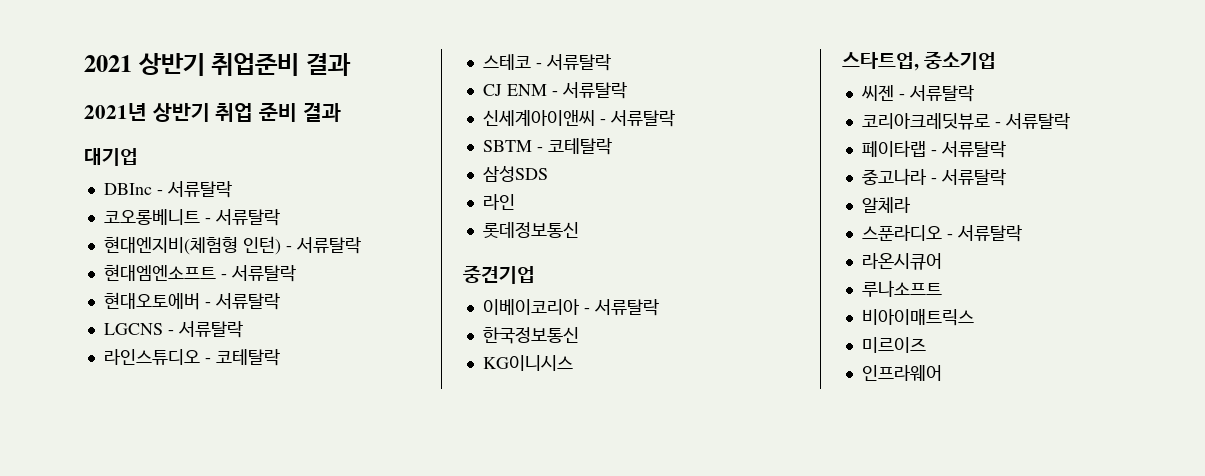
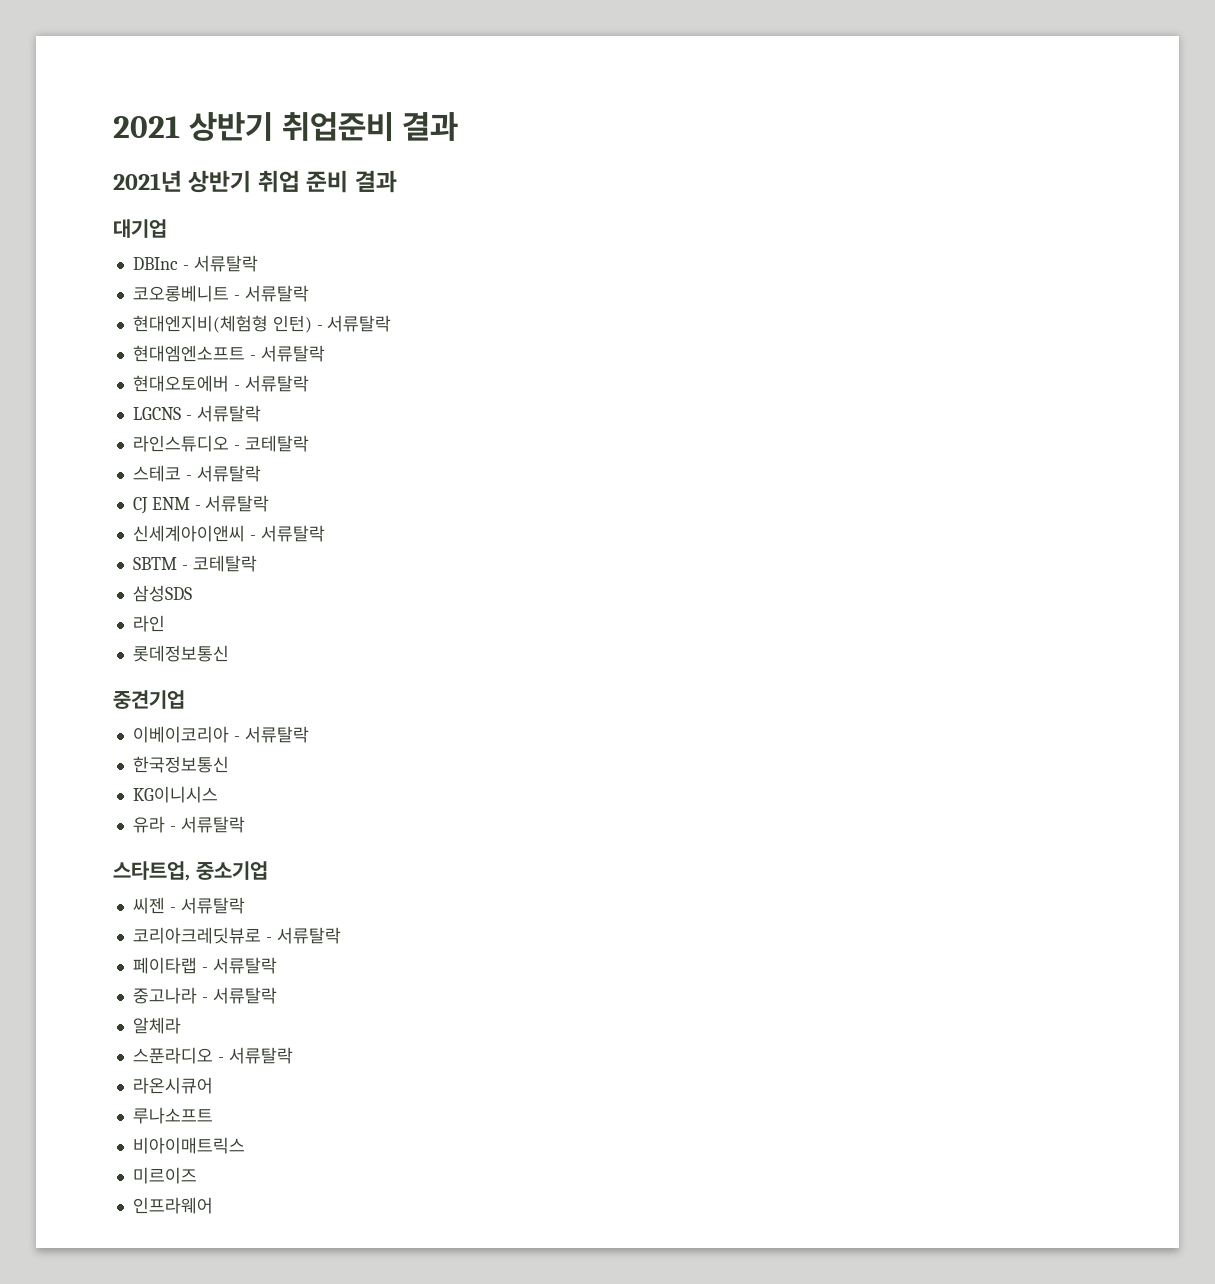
+ 유라 - 서류탈락

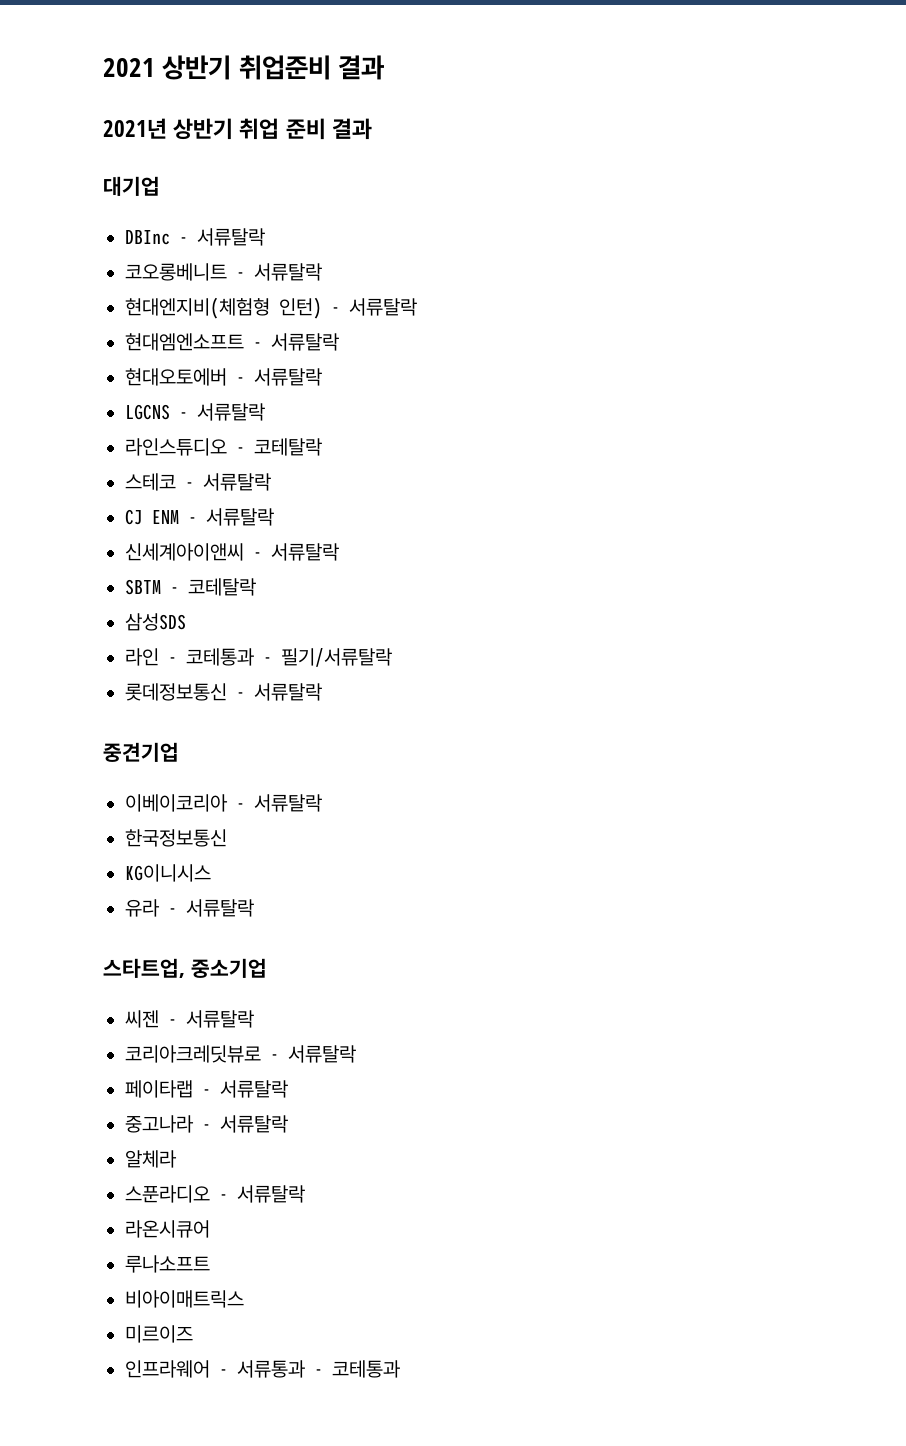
- 라인
+ 라인 - 코테통과 - 필기/서류탈락
- 롯데정보통신
+ 롯데정보통신 - 서류탈락
- 인프라웨어
+ 인프라웨어 - 서류통과 - 코테통과

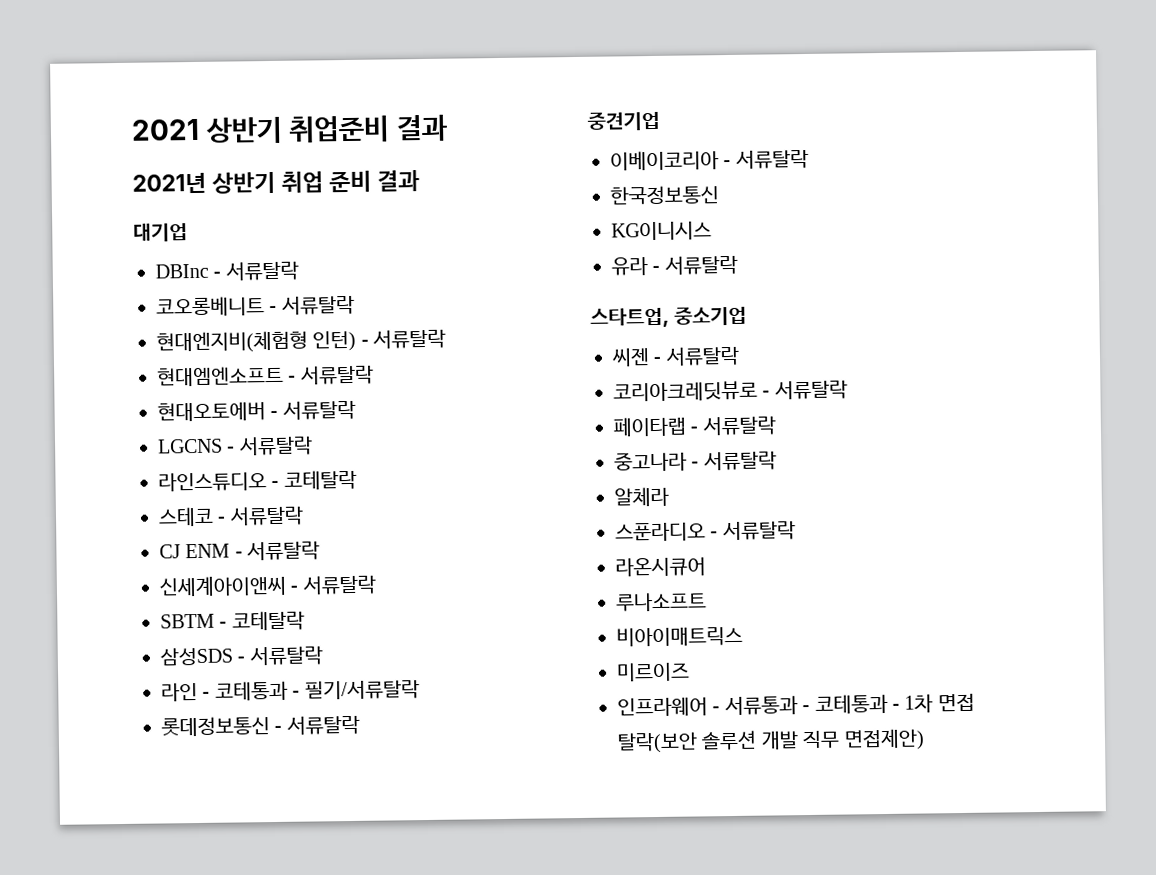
- 삼성SDS
+ 삼성SDS - 서류탈락
- 인프라웨어 - 서류통과 - 코테통과
+ 인프라웨어 - 서류통과 - 코테통과 - 1차 면접 탈락(보안 솔루션 개발 직무 면접제안)

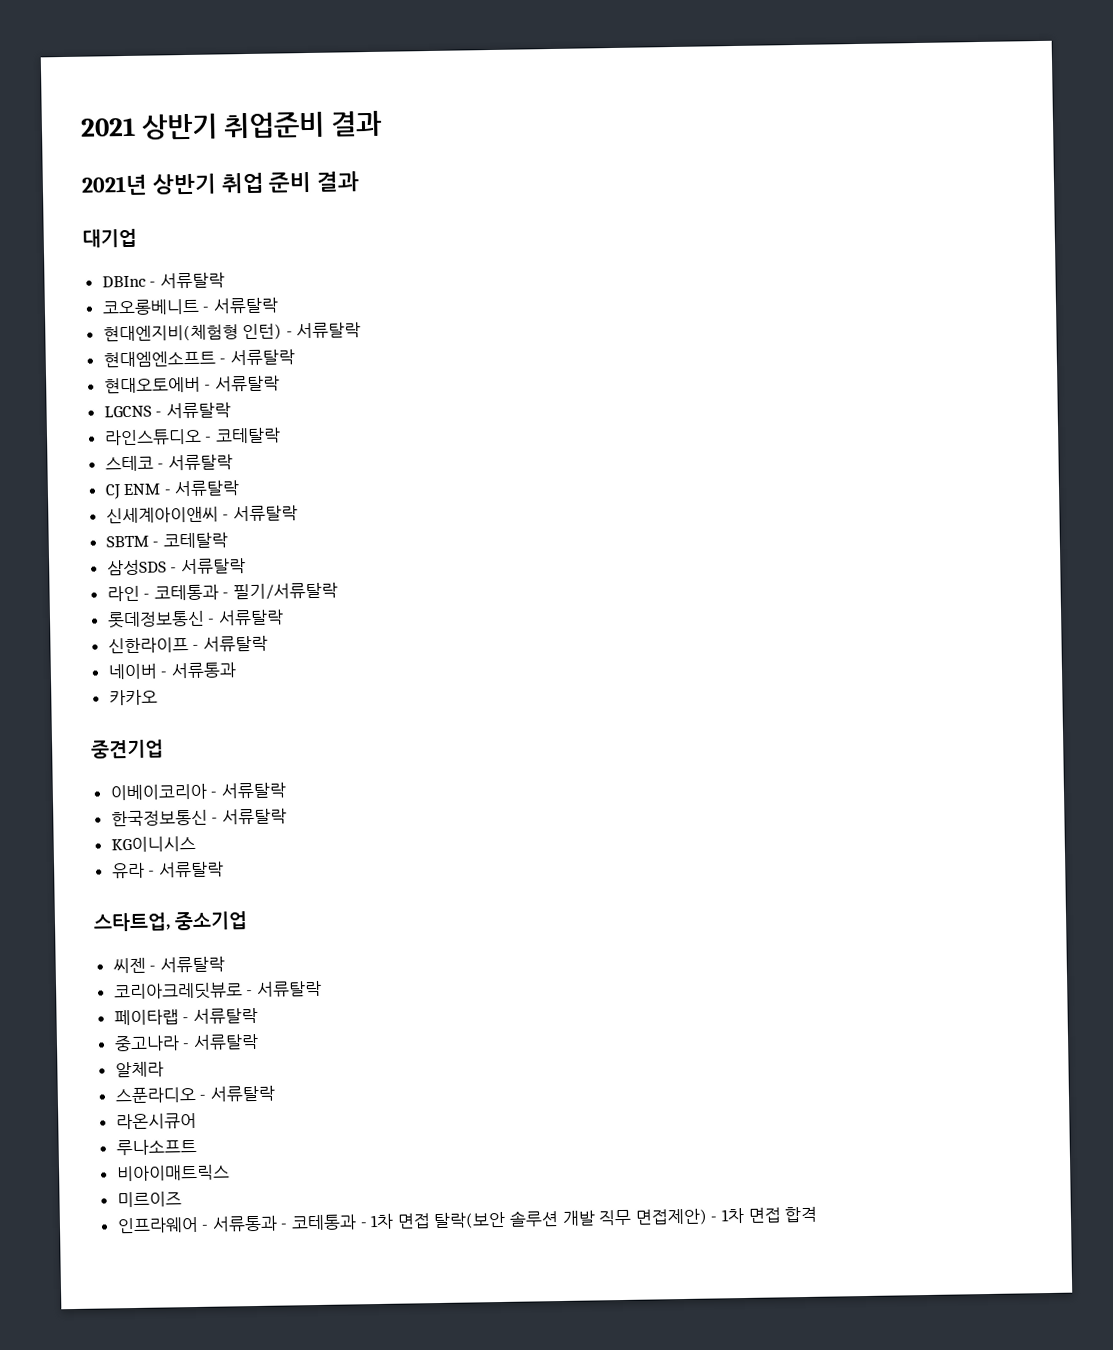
+ 신한라이프 - 서류탈락
+ 네이버 - 서류통과
+ 카카오
- 한국정보통신
+ 한국정보통신 - 서류탈락
- 인프라웨어 - 서류통과 - 코테통과 - 1차 면접 탈락(보안 솔루션 개발 직무 면접제안)
+ 인프라웨어 - 서류통과 - 코테통과 - 1차 면접 탈락(보안 솔루션 개발 직무 면접제안) - 1차 면접 합격

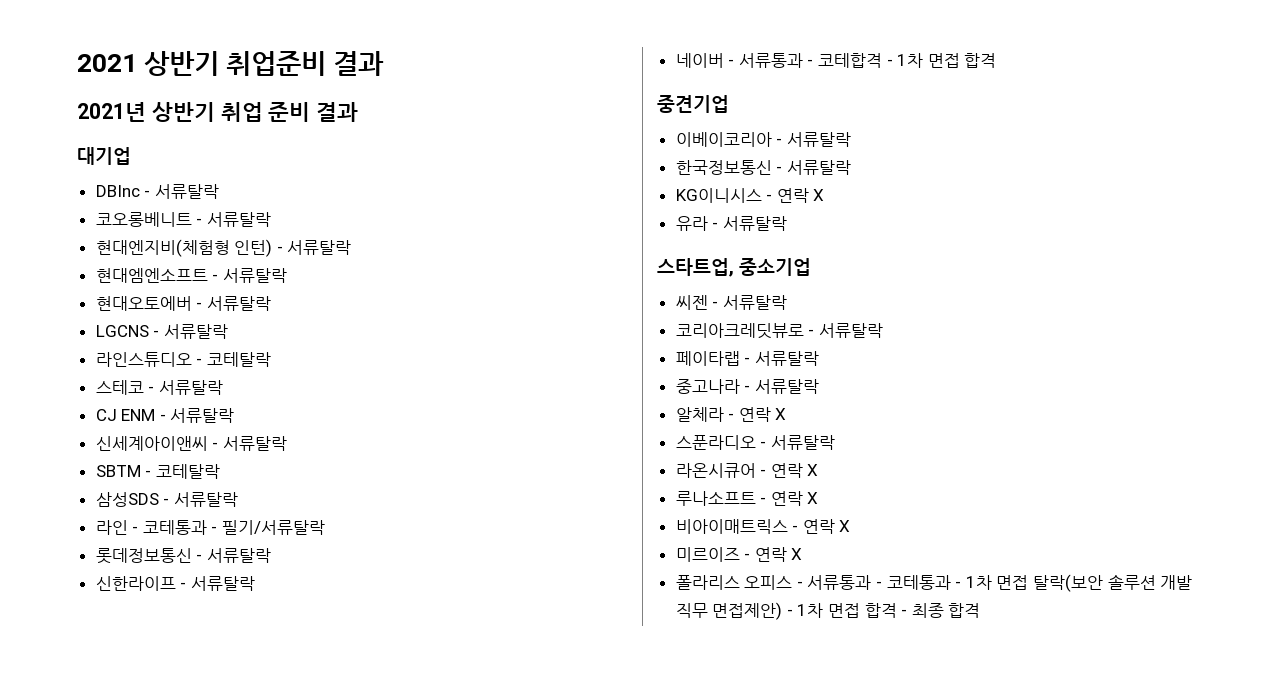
- 네이버 - 서류통과
- 카카오
+ 네이버 - 서류통과 - 코테합격 - 1차 면접 합격
- KG이니시스
+ KG이니시스 - 연락 X
- 알체라
+ 알체라 - 연락 X
- 라온시큐어
- 루나소프트
- 비아이매트릭스
- 미르이즈
- 인프라웨어 - 서류통과 - 코테통과 - 1차 면접 탈락(보안 솔루션 개발 직무 면접제안) - 1차 면접 합격
+ 라온시큐어 - 연락 X
+ 루나소프트 - 연락 X
+ 비아이매트릭스 - 연락 X
+ 미르이즈 - 연락 X
+ 폴라리스 오피스 - 서류통과 - 코테통과 - 1차 면접 탈락(보안 솔루션 개발 직무 면접제안) - 1차 면접 합격 - 최종 합격

